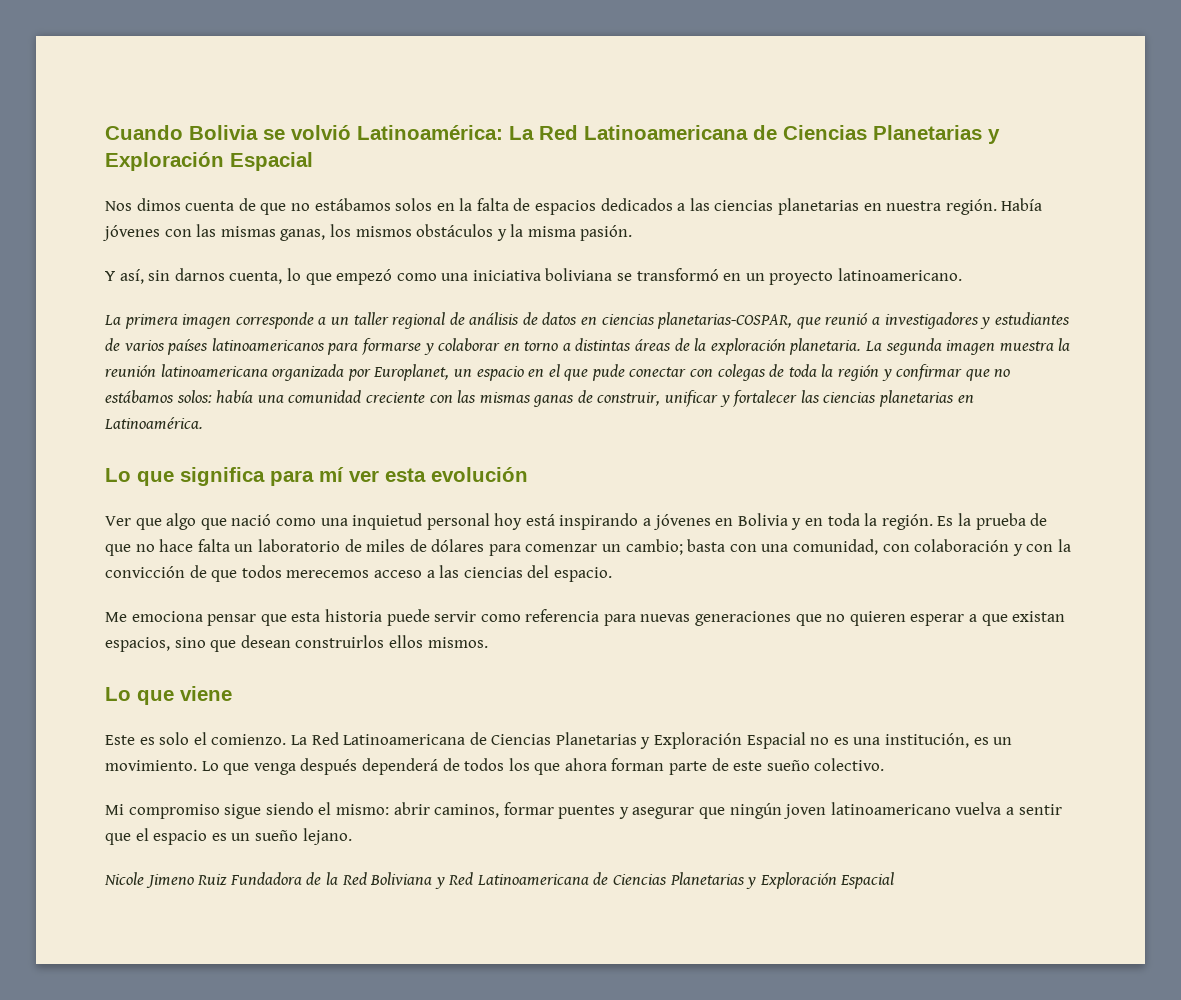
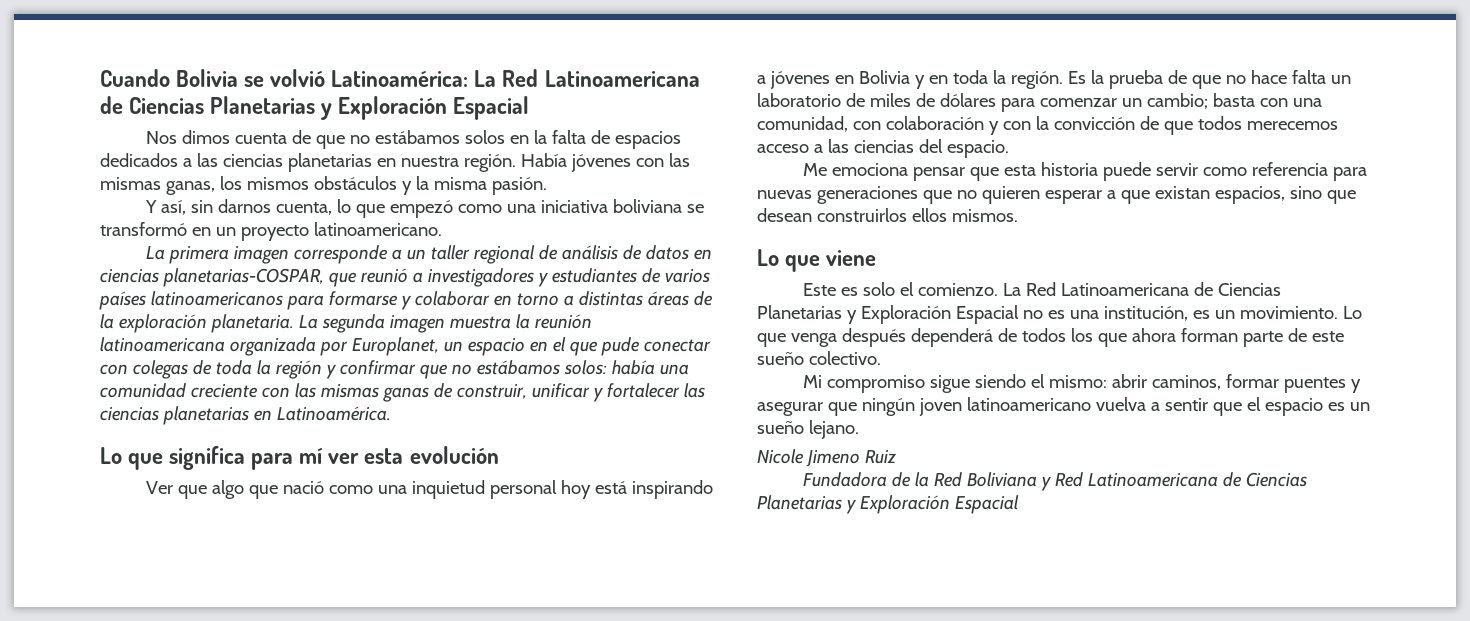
- Nicole Jimeno Ruiz Fundadora de la Red Boliviana y Red Latinoamericana de Ciencias Planetarias y Exploración Espacial
+ Nicole Jimeno Ruiz
+ Fundadora de la Red Boliviana y Red Latinoamericana de Ciencias Planetarias y Exploración Espacial

